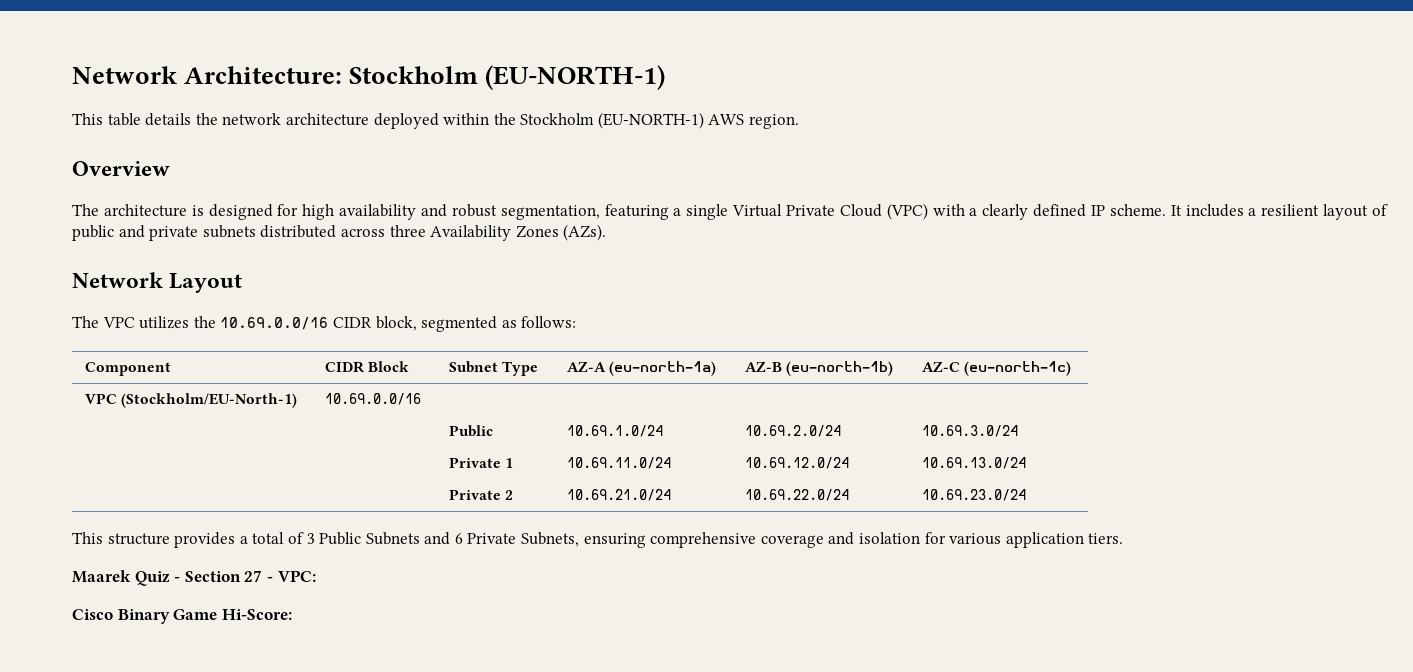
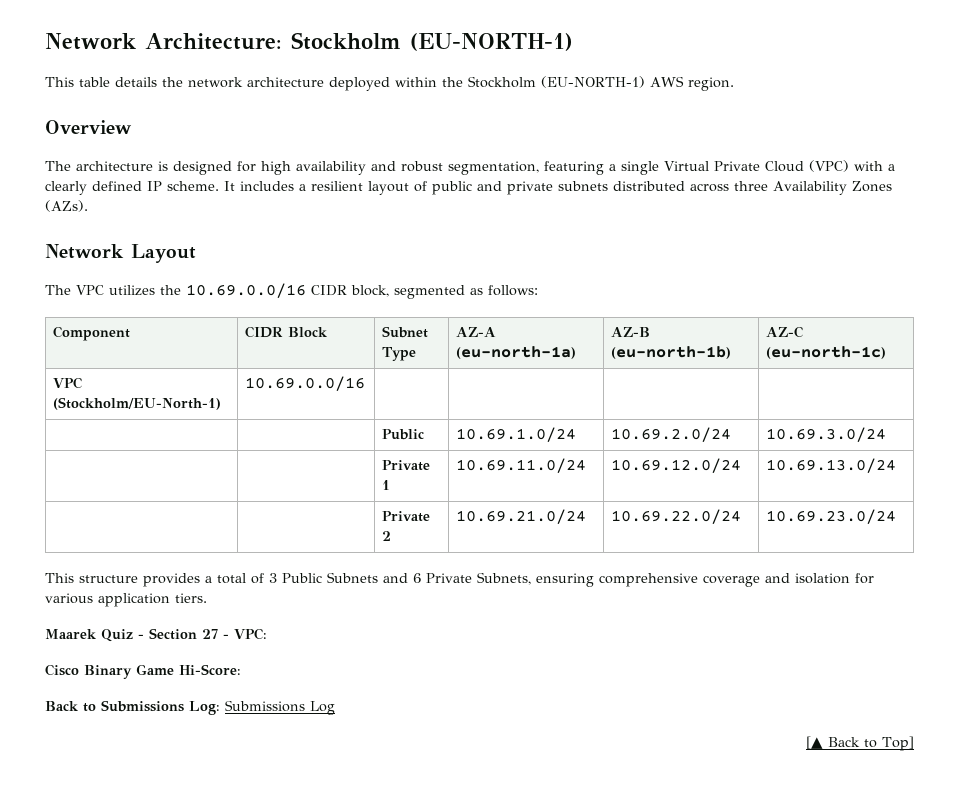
+ Back to Submissions Log: Submissions Log
+ [▲ Back to Top]

